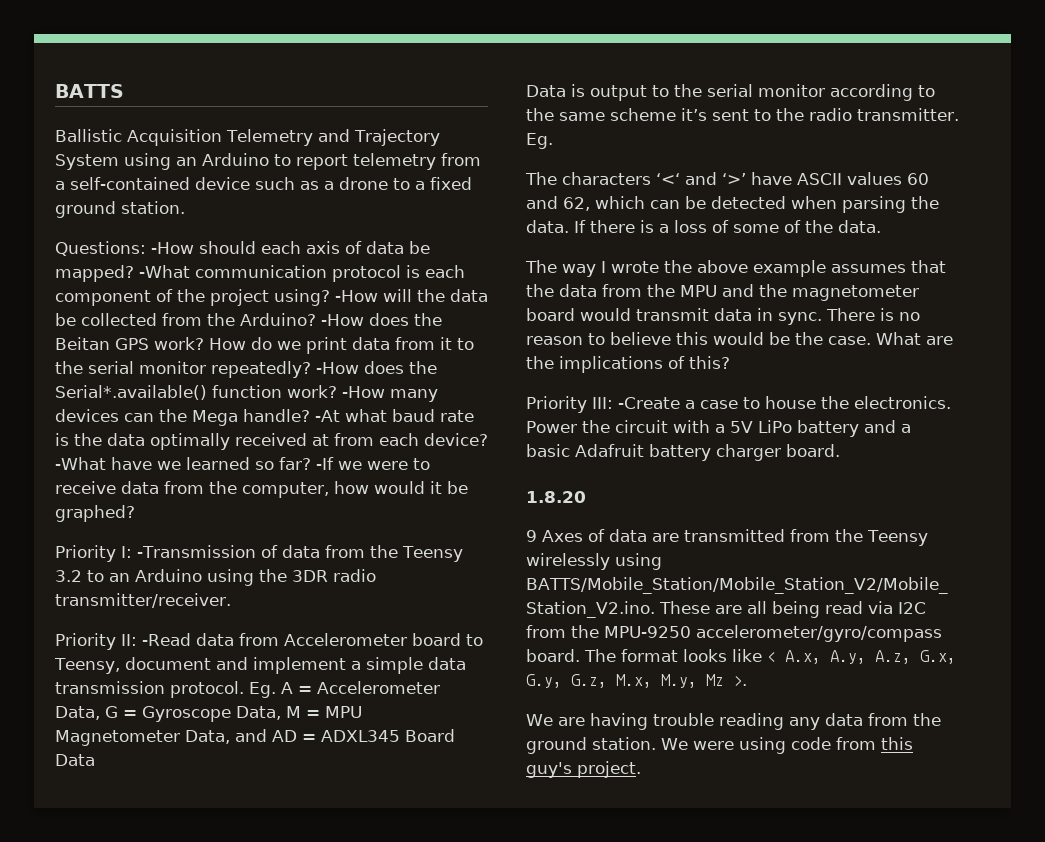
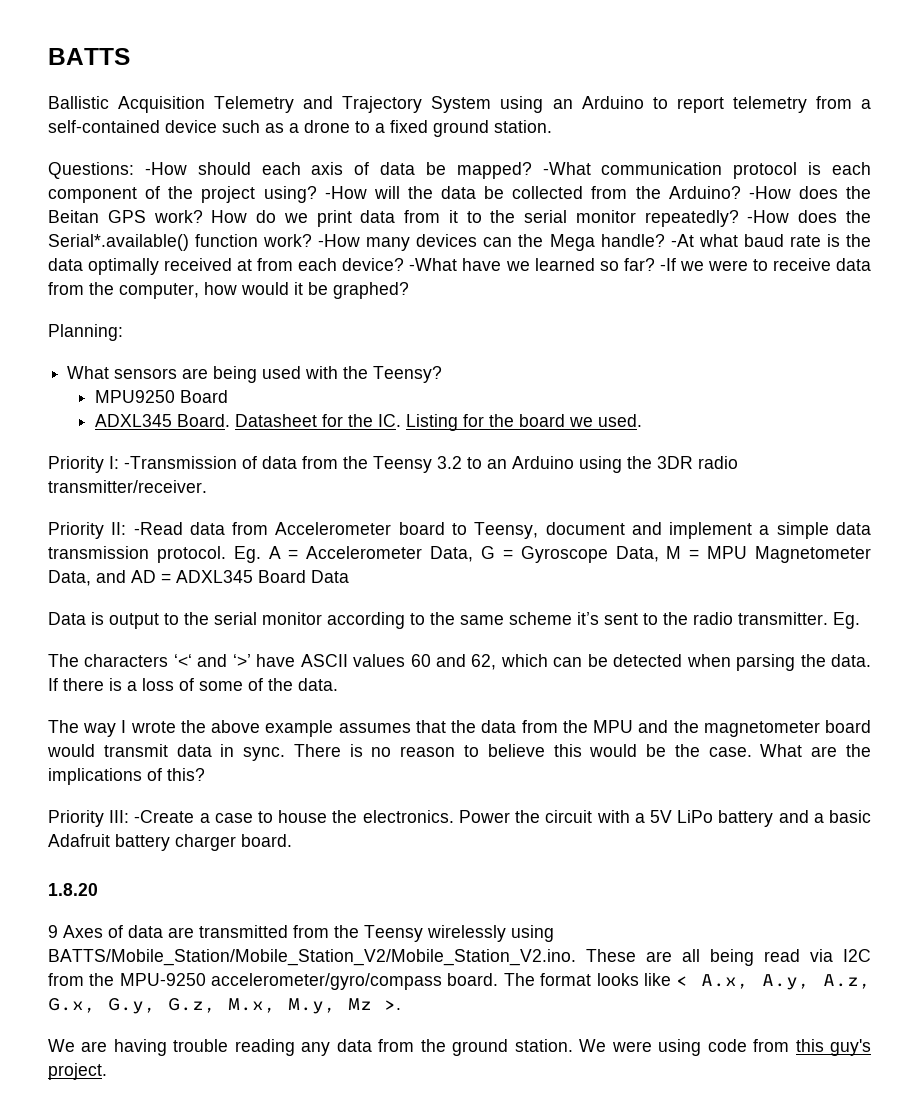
+ Planning:
+ What sensors are being used with the Teensy?
+ MPU9250 Board
+ ADXL345 Board. Datasheet for the IC. Listing for the board we used.

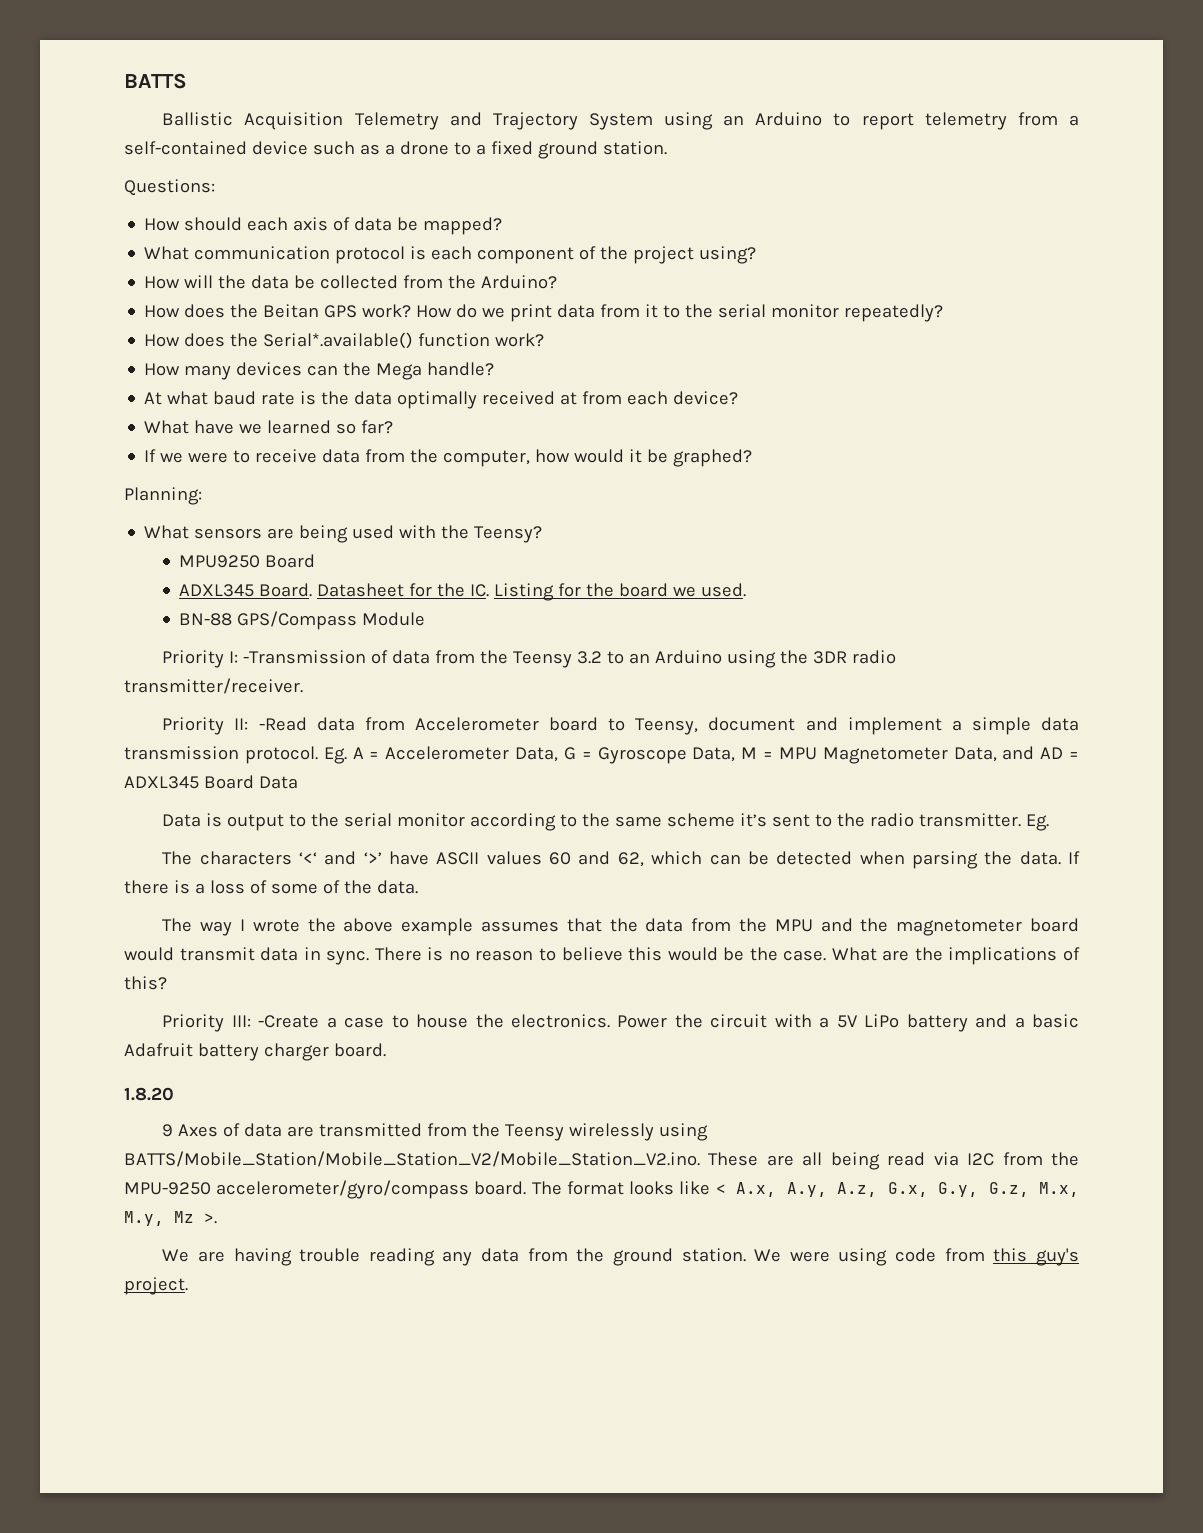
- Questions: -How should each axis of data be mapped? -What communication protocol is each component of the project using? -How will the data be collected from the Arduino? -How does the Beitan GPS work?
+ Questions:
+ How should each axis of data be mapped?
+ What communication protocol is each component of the project using?
+ How will the data be collected from the Arduino?
+ How does the Beitan GPS work?
- How do we print data from it to the serial monitor repeatedly? -How does the Serial*.available() function work? -How many devices can the Mega handle? -At what baud rate is the data optimally received at from each device? -What have we learned so far? -If we were to receive data from the computer, how would it be graphed?
+ How do we print data from it to the serial monitor repeatedly?
+ How does the Serial*.available() function work?
+ How many devices can the Mega handle?
+ At what baud rate is the data optimally received at from each device?
+ What have we learned so far?
+ If we were to receive data from the computer, how would it be graphed?
+ BN-88 GPS/Compass Module

